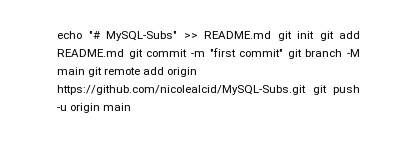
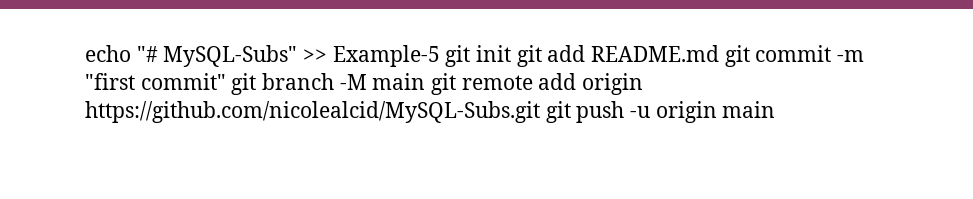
- echo "# MySQL-Subs" >> README.md git init git add README.md git commit -m "first commit" git branch -M main git remote add origin https://github.com/nicolealcid/MySQL-Subs.git git push -u origin main
+ echo "# MySQL-Subs" >> Example-5 git init git add README.md git commit -m "first commit" git branch -M main git remote add origin https://github.com/nicolealcid/MySQL-Subs.git git push -u origin main

